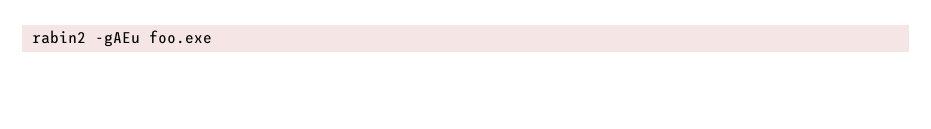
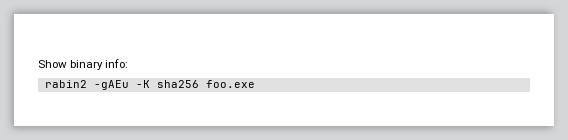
- rabin2 -gAEu foo.exe
+ Show binary info:
+ rabin2 -gAEu -K sha256 foo.exe

